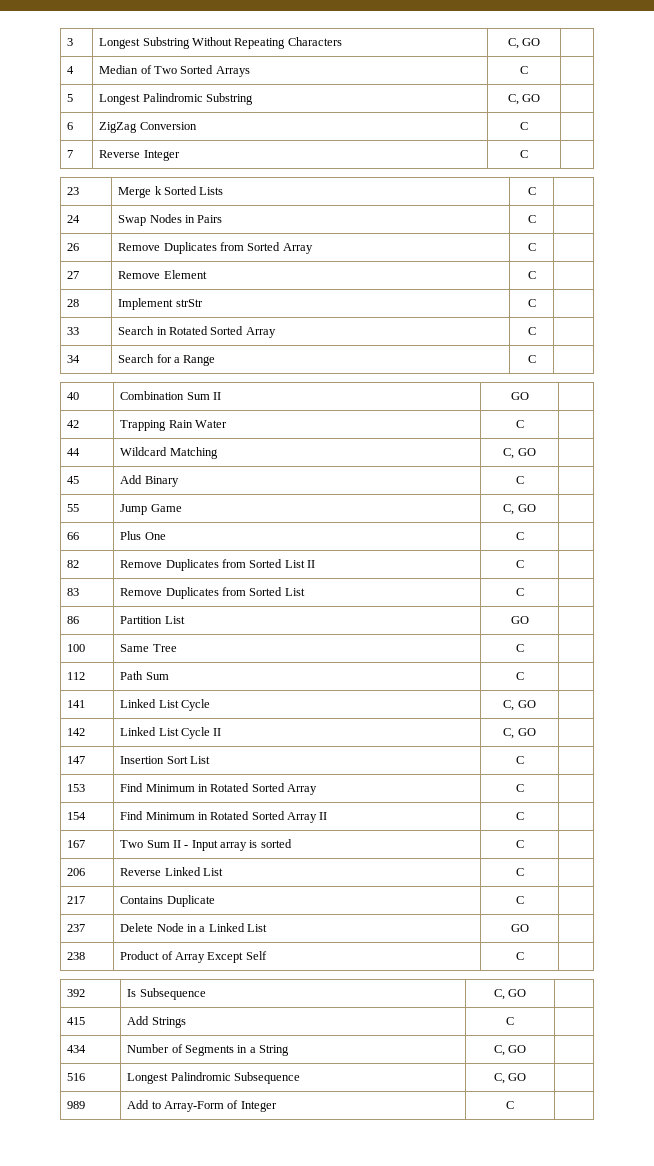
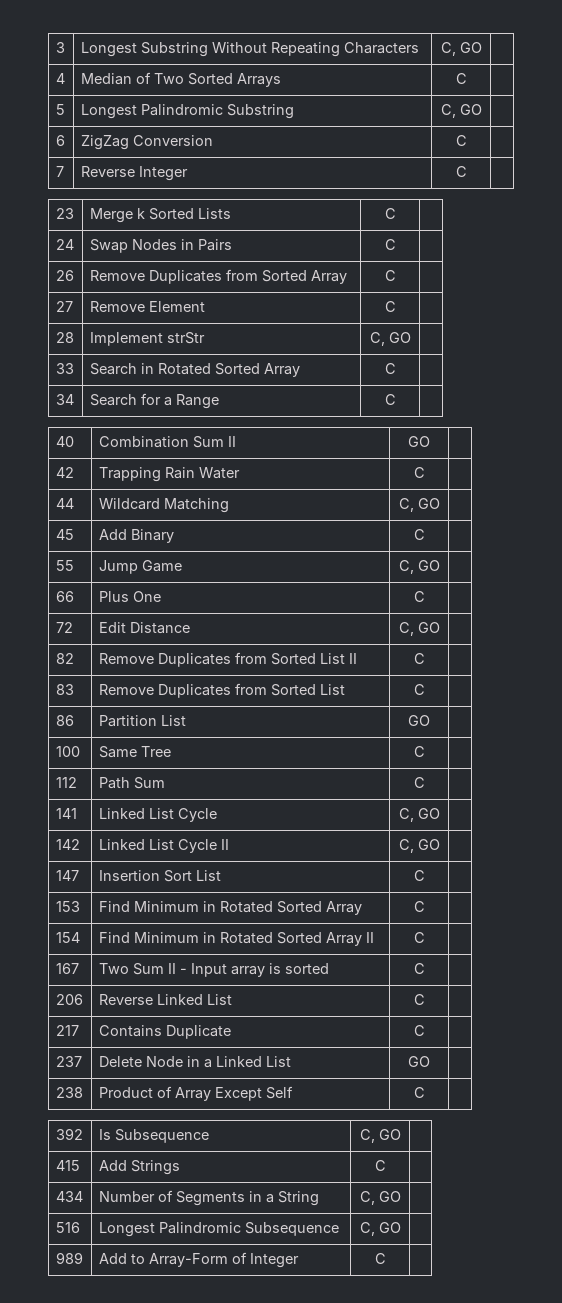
- 28 | Implement strStr | C |
+ 28 | Implement strStr | C, GO |
+ 72 | Edit Distance | C, GO |

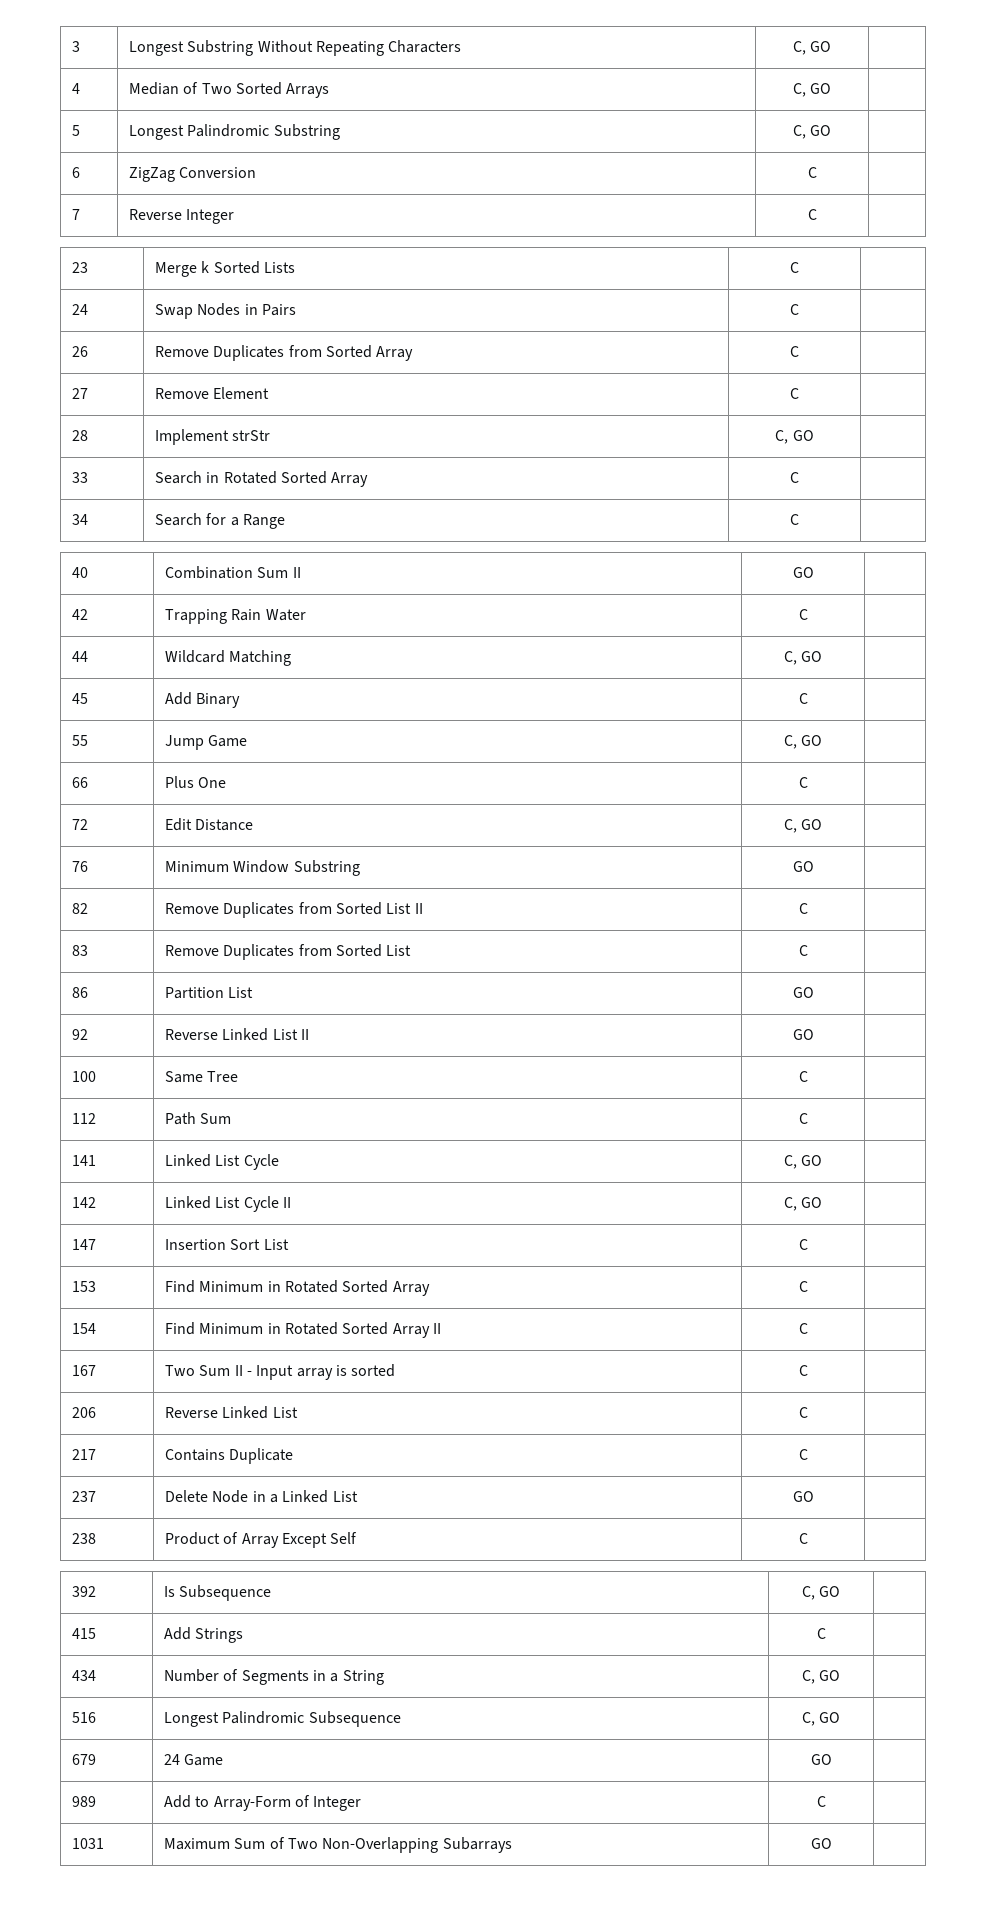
- 4 | Median of Two Sorted Arrays | C |
+ 4 | Median of Two Sorted Arrays | C, GO |
+ 76 | Minimum Window Substring | GO |
+ 92 | Reverse Linked List II | GO |
+ 679 | 24 Game | GO |
+ 1031 | Maximum Sum of Two Non-Overlapping Subarrays | GO |

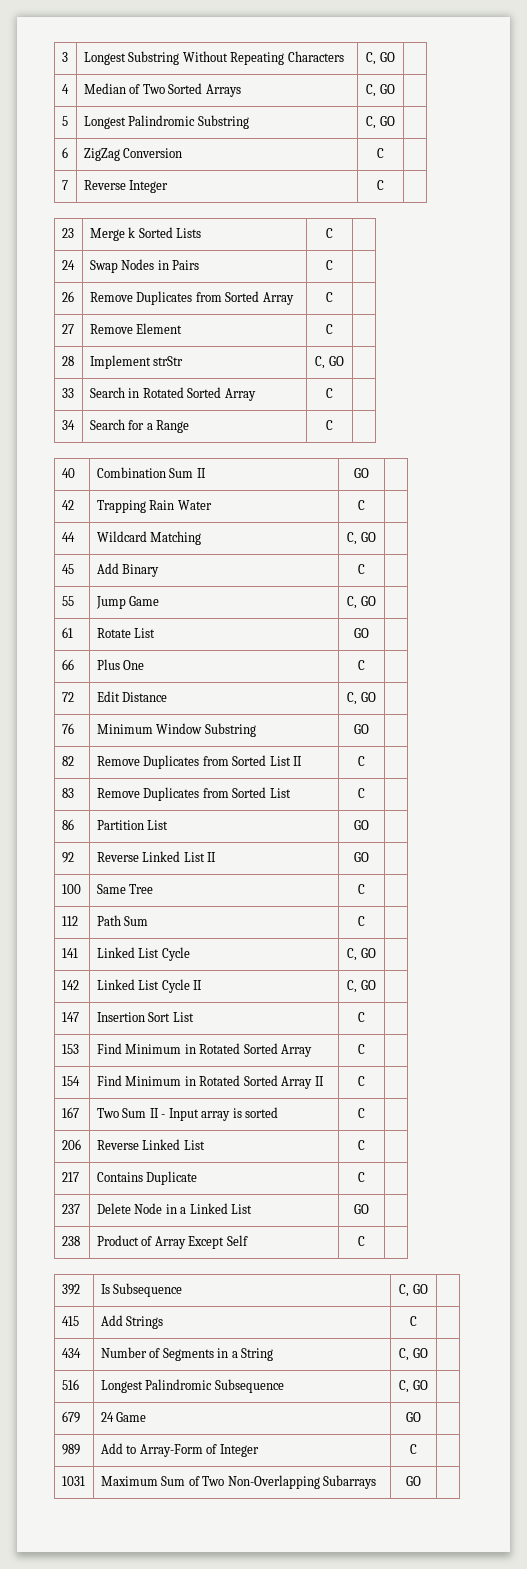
+ 61 | Rotate List | GO |

